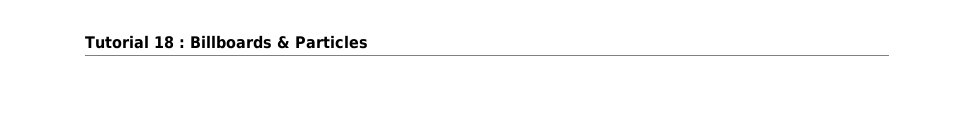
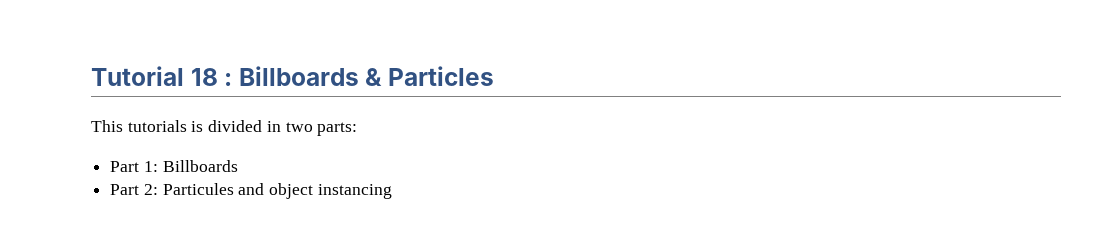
+ This tutorials is divided in two parts:
+ Part 1: Billboards
+ Part 2: Particules and object instancing

